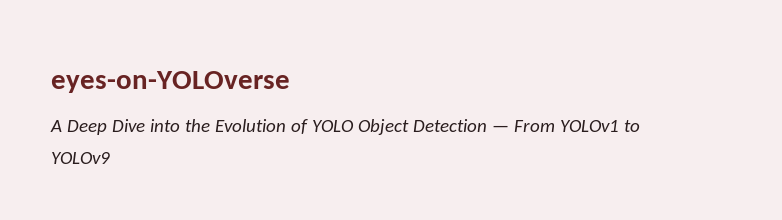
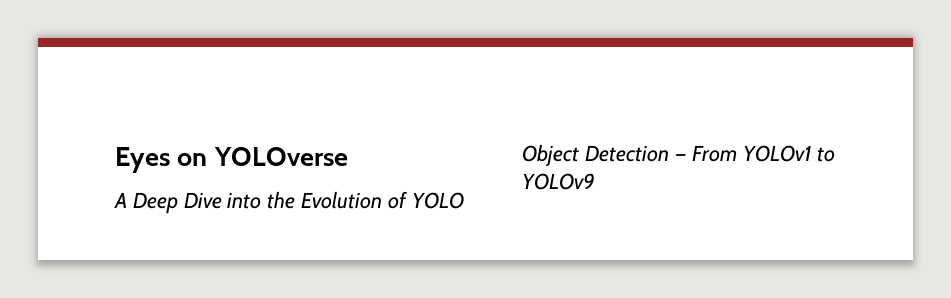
- eyes-on-YOLOverse
+ Eyes on YOLOverse

